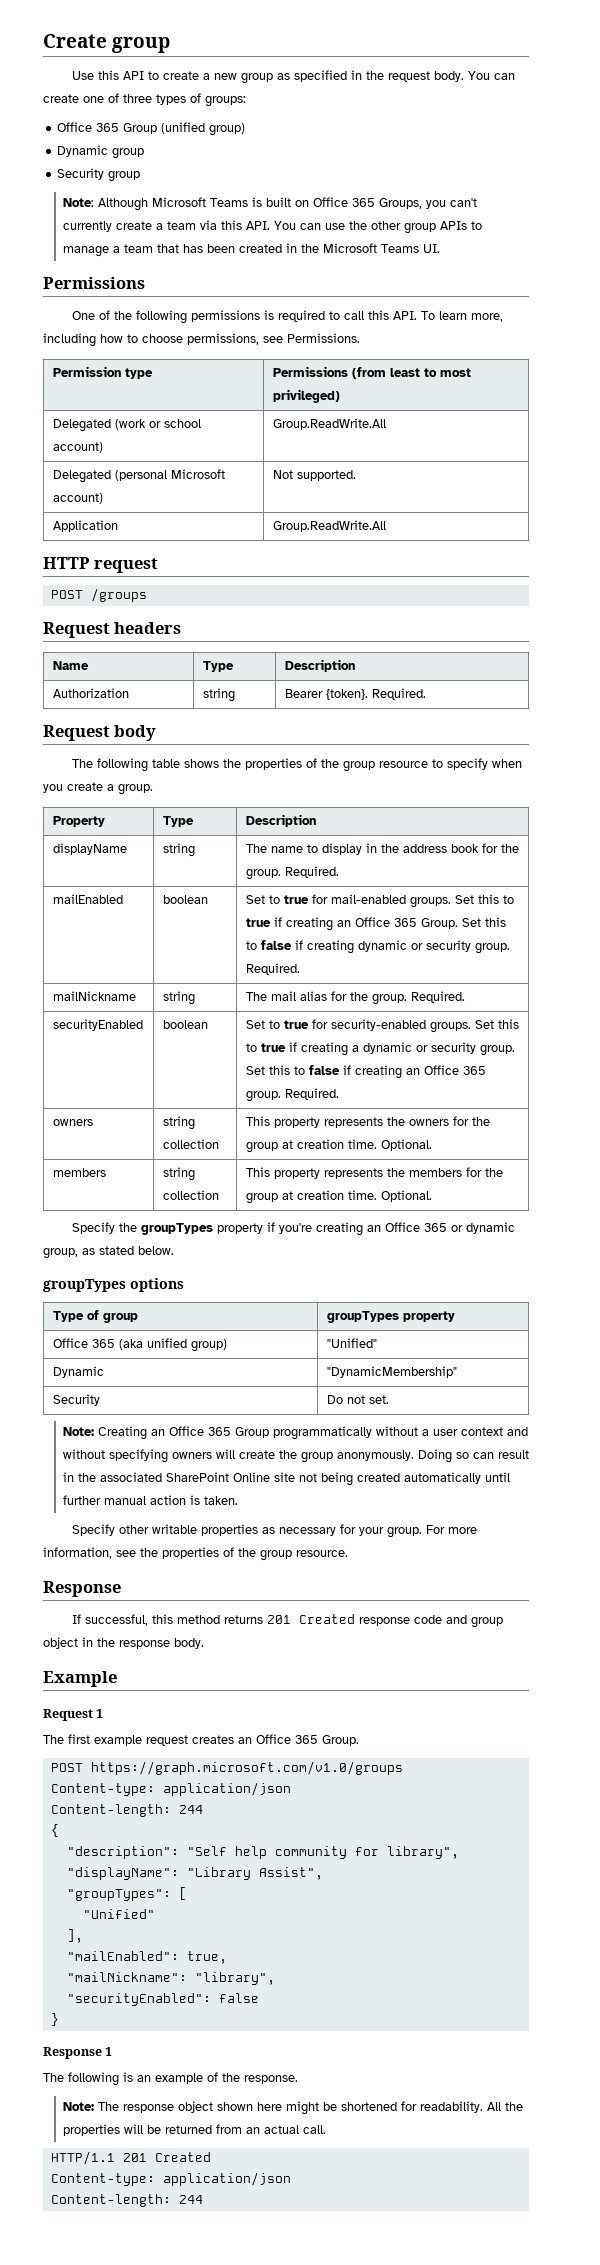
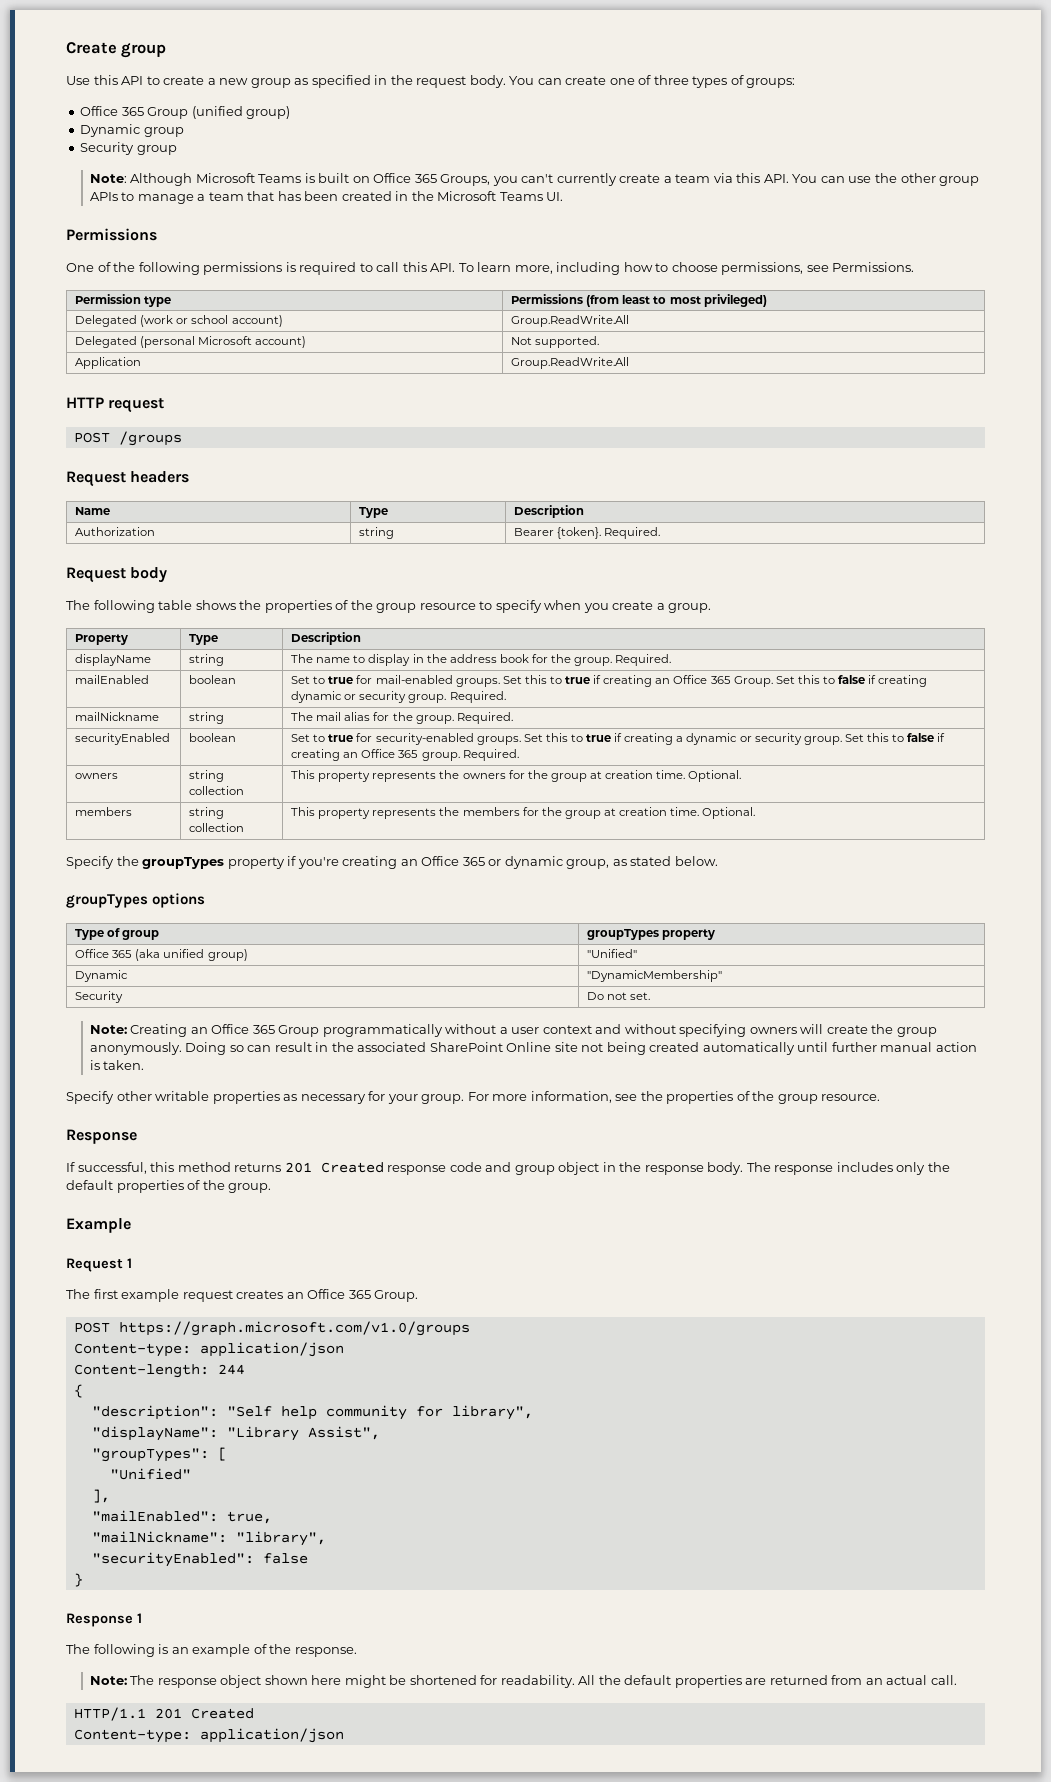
+ The response includes only the default properties of the group.
- All the properties will be returned from an actual call.
+ All the default properties are returned from an actual call.
  HTTP/1.1 201 Created
  Content-type: application/json
- Content-length: 244

